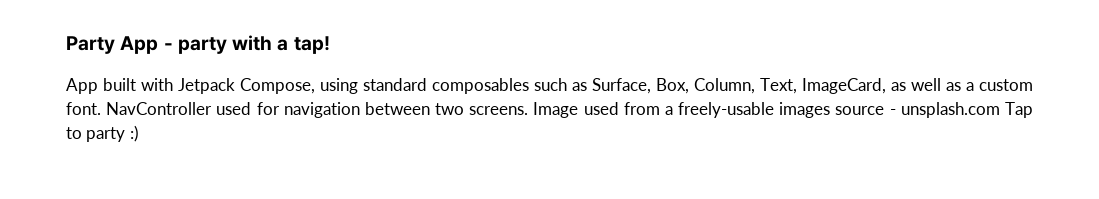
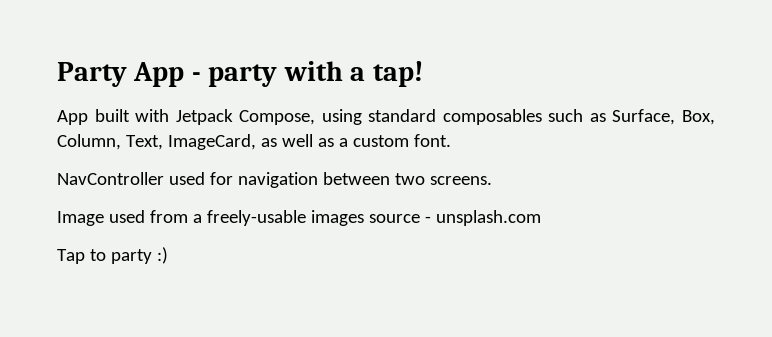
- App built with Jetpack Compose, using standard composables such as Surface, Box, Column, Text, ImageCard, as well as a custom font. NavController used for navigation between two screens. Image used from a freely-usable images source - unsplash.com Tap to party :)
+ App built with Jetpack Compose, using standard composables such as Surface, Box, Column, Text, ImageCard, as well as a custom font.
+ NavController used for navigation between two screens.
+ Image used from a freely-usable images source - unsplash.com
+ Tap to party :)

